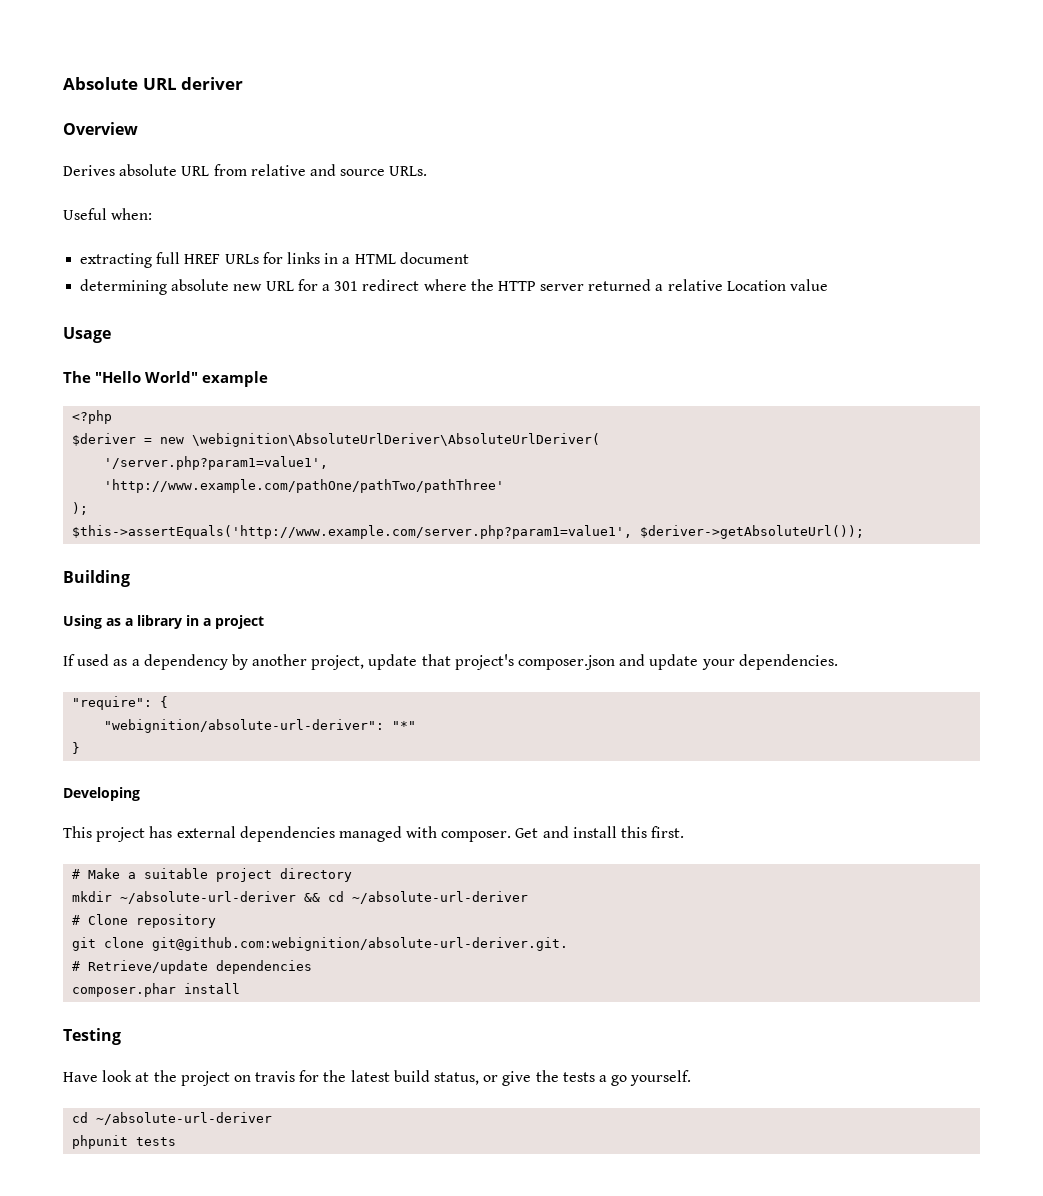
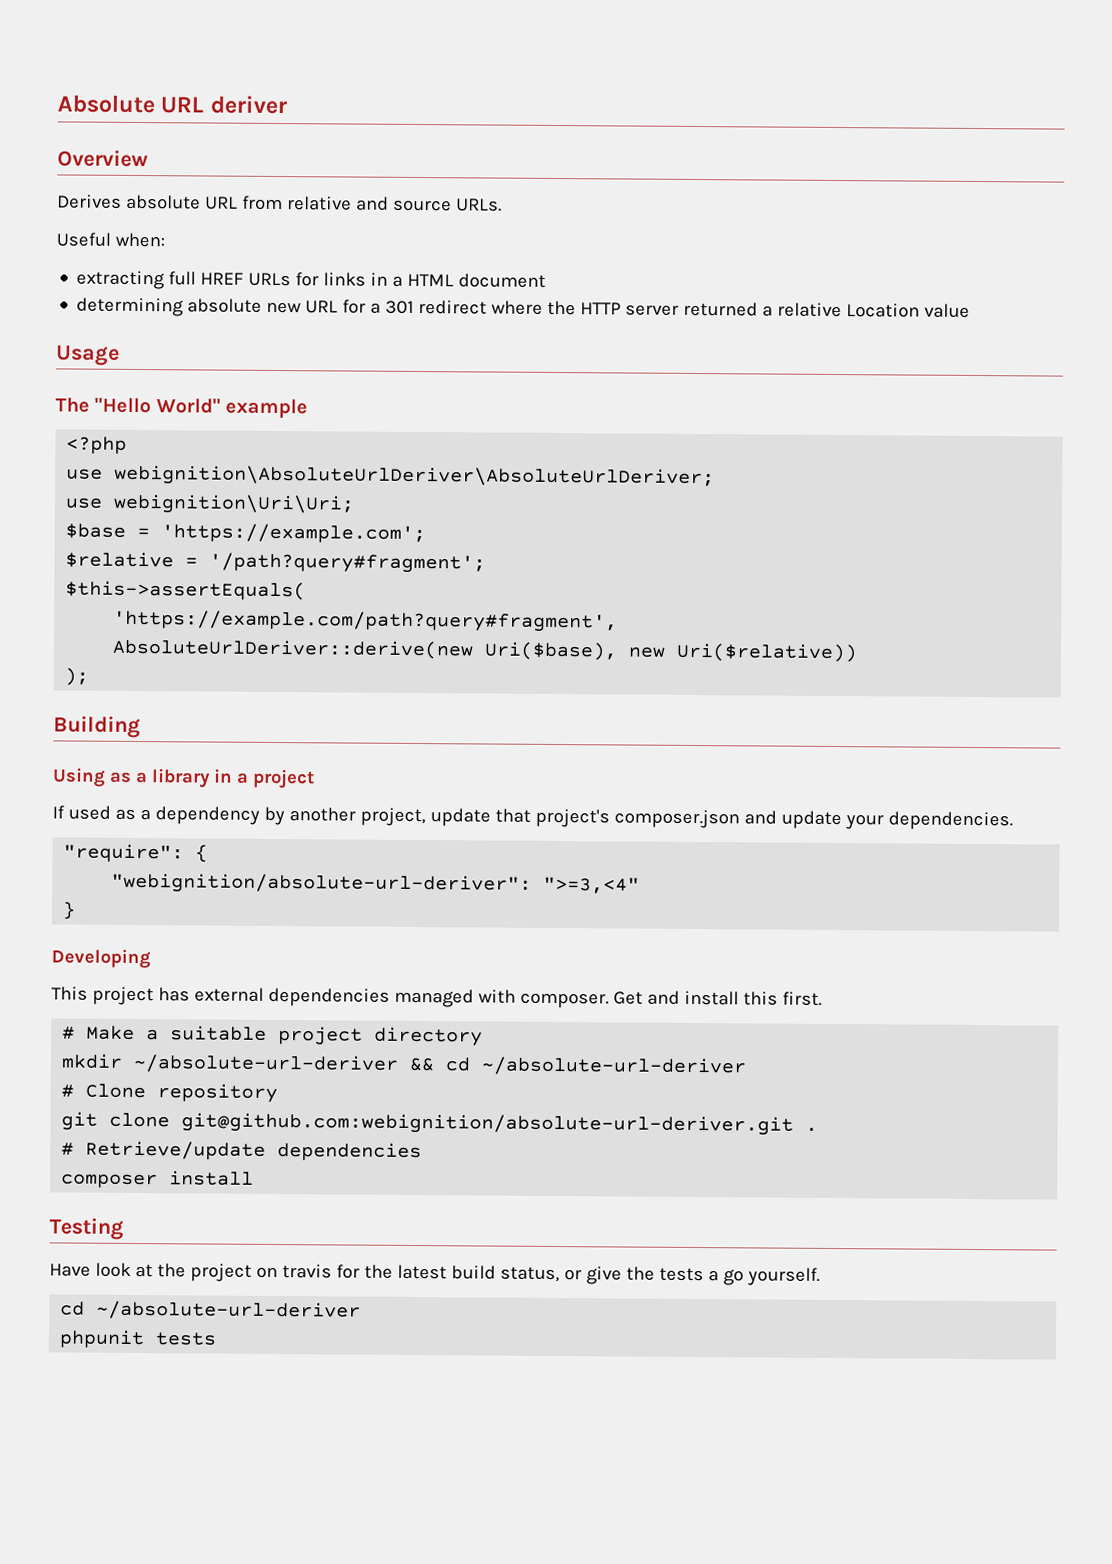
- $deriver = new \webignition\AbsoluteUrlDeriver\AbsoluteUrlDeriver(
- '/server.php?param1=value1',
- 'http://www.example.com/pathOne/pathTwo/pathThree'
+ use webignition\AbsoluteUrlDeriver\AbsoluteUrlDeriver;
+ use webignition\Uri\Uri;
+ $base = 'https://example.com';
+ $relative = '/path?query#fragment';
+ $this->assertEquals(
+ 'https://example.com/path?query#fragment',
+ AbsoluteUrlDeriver::derive(new Uri($base), new Uri($relative))
- $this->assertEquals('http://www.example.com/server.php?param1=value1', $deriver->getAbsoluteUrl());
- "webignition/absolute-url-deriver": "*"
+ "webignition/absolute-url-deriver": ">=3,<4"
- git clone git@github.com:webignition/absolute-url-deriver.git.
+ git clone git@github.com:webignition/absolute-url-deriver.git .
- composer.phar install
+ composer install

